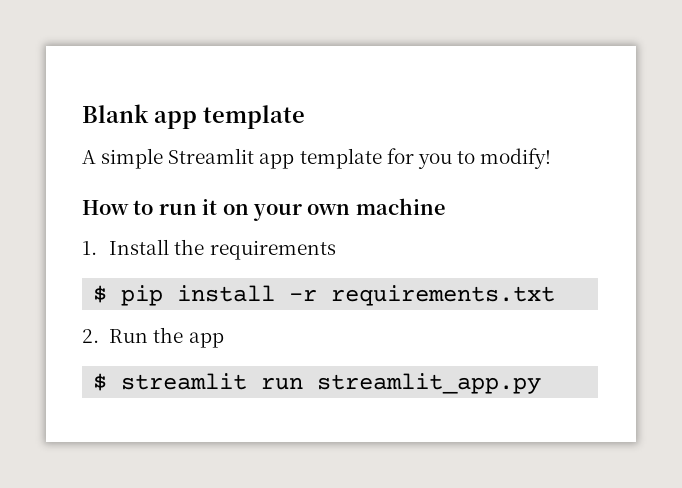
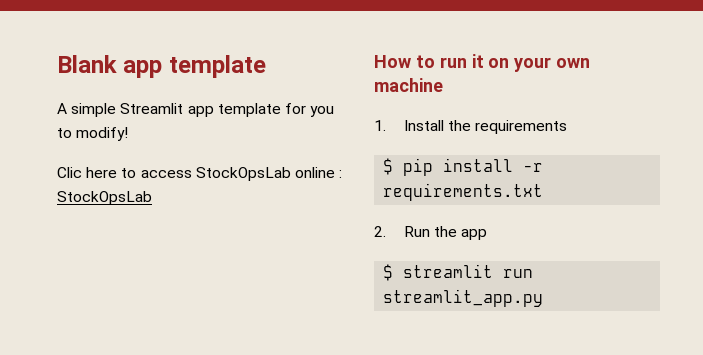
+ Clic here to access StockOpsLab online : StockOpsLab

